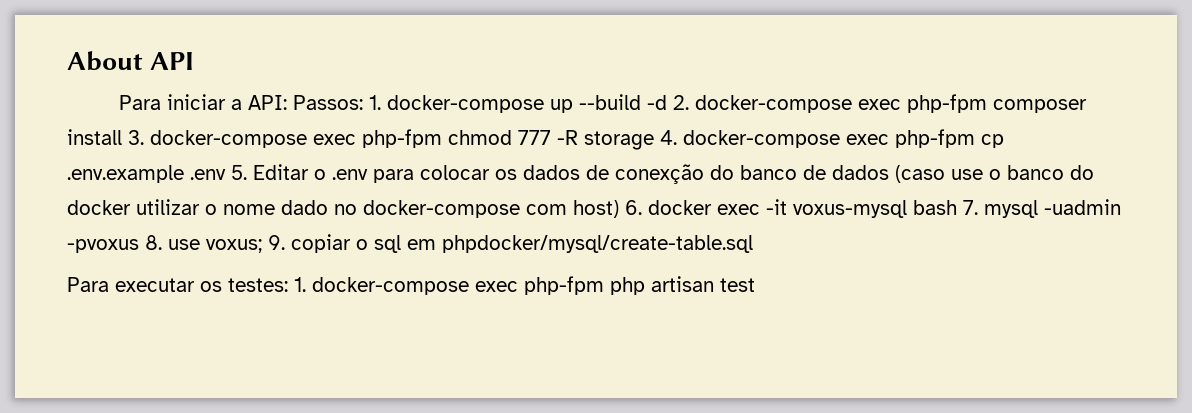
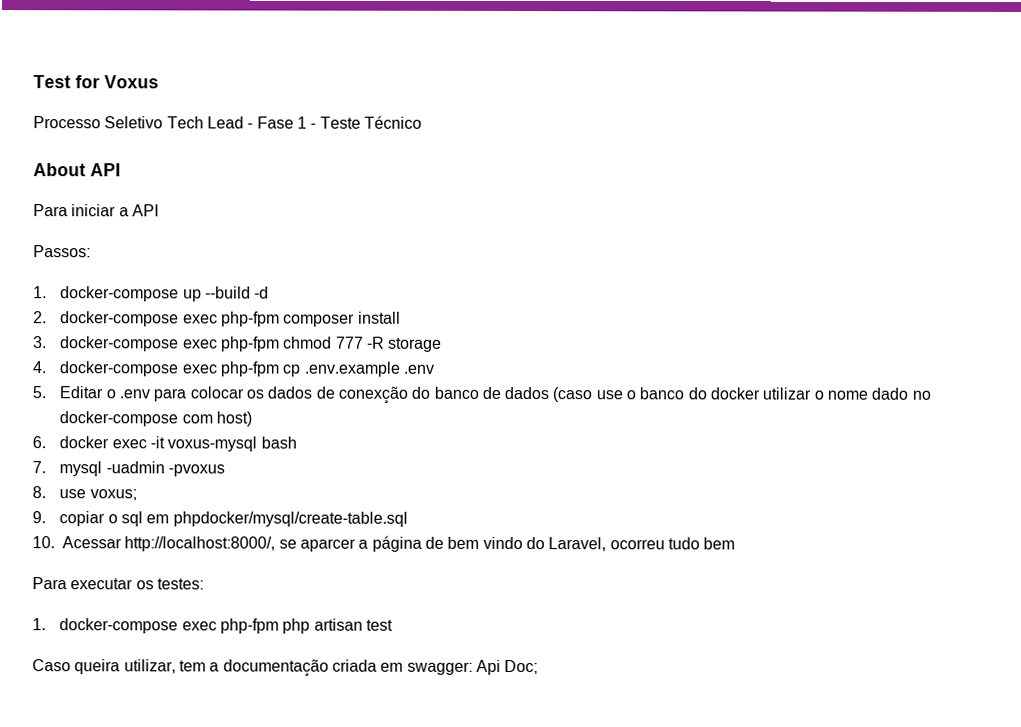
+ Test for Voxus
+ Processo Seletivo Tech Lead - Fase 1 - Teste Técnico
- Para iniciar a API: Passos: 1. docker-compose up --build -d 2. docker-compose exec php-fpm composer install 3. docker-compose exec php-fpm chmod 777 -R storage 4. docker-compose exec php-fpm cp .env.example .env 5. Editar o .env para colocar os dados de conexção do banco de dados (caso use o banco do docker utilizar o nome dado no docker-compose com host) 6. docker exec -it voxus-mysql bash 7. mysql -uadmin -pvoxus 8. use voxus; 9. copiar o sql em phpdocker/mysql/create-table.sql
+ Para iniciar a API
+ Passos:
+ 1. docker-compose up --build -d
+ 2. docker-compose exec php-fpm composer install
+ 3. docker-compose exec php-fpm chmod 777 -R storage
+ 4. docker-compose exec php-fpm cp .env.example .env
+ 5. Editar o .env para colocar os dados de conexção do banco de dados (caso use o banco do docker utilizar o nome dado no docker-compose com host)
+ 6. docker exec -it voxus-mysql bash
+ 7. mysql -uadmin -pvoxus
+ 8. use voxus;
+ 9. copiar o sql em phpdocker/mysql/create-table.sql
+ 10. Acessar http://localhost:8000/, se aparcer a página de bem vindo do Laravel, ocorreu tudo bem
- Para executar os testes: 1. docker-compose exec php-fpm php artisan test
+ Para executar os testes:
+ 1. docker-compose exec php-fpm php artisan test
+ Caso queira utilizar, tem a documentação criada em swagger: Api Doc;

